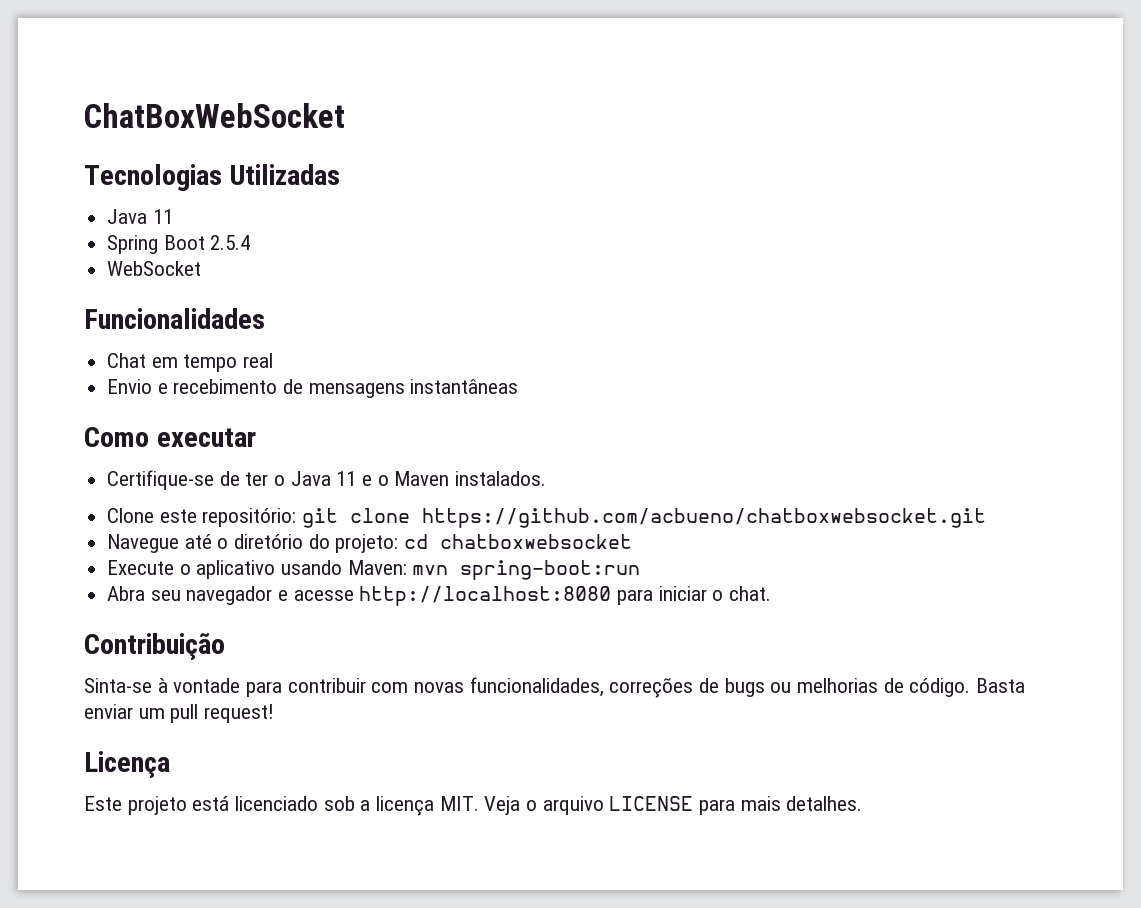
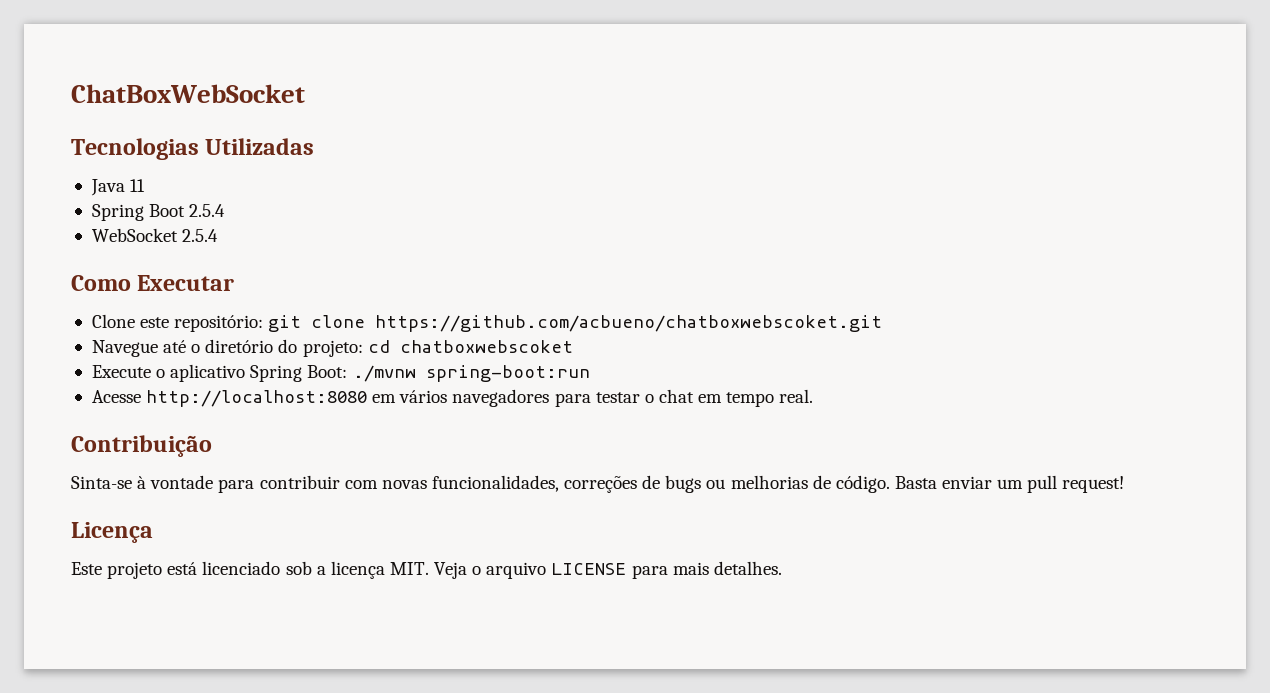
- WebSocket
- Funcionalidades
- Chat em tempo real
- Envio e recebimento de mensagens instantâneas
- Como executar
- Certifique-se de ter o Java 11 e o Maven instalados.
+ WebSocket 2.5.4
+ Como Executar
- Clone este repositório: git clone https://github.com/acbueno/chatboxwebsocket.git
+ Clone este repositório: git clone https://github.com/acbueno/chatboxwebscoket.git
- Navegue até o diretório do projeto: cd chatboxwebsocket
+ Navegue até o diretório do projeto: cd chatboxwebscoket
- Execute o aplicativo usando Maven: mvn spring-boot:run
- Abra seu navegador e acesse http://localhost:8080 para iniciar o chat.
+ Execute o aplicativo Spring Boot: ./mvnw spring-boot:run
+ Acesse http://localhost:8080 em vários navegadores para testar o chat em tempo real.

